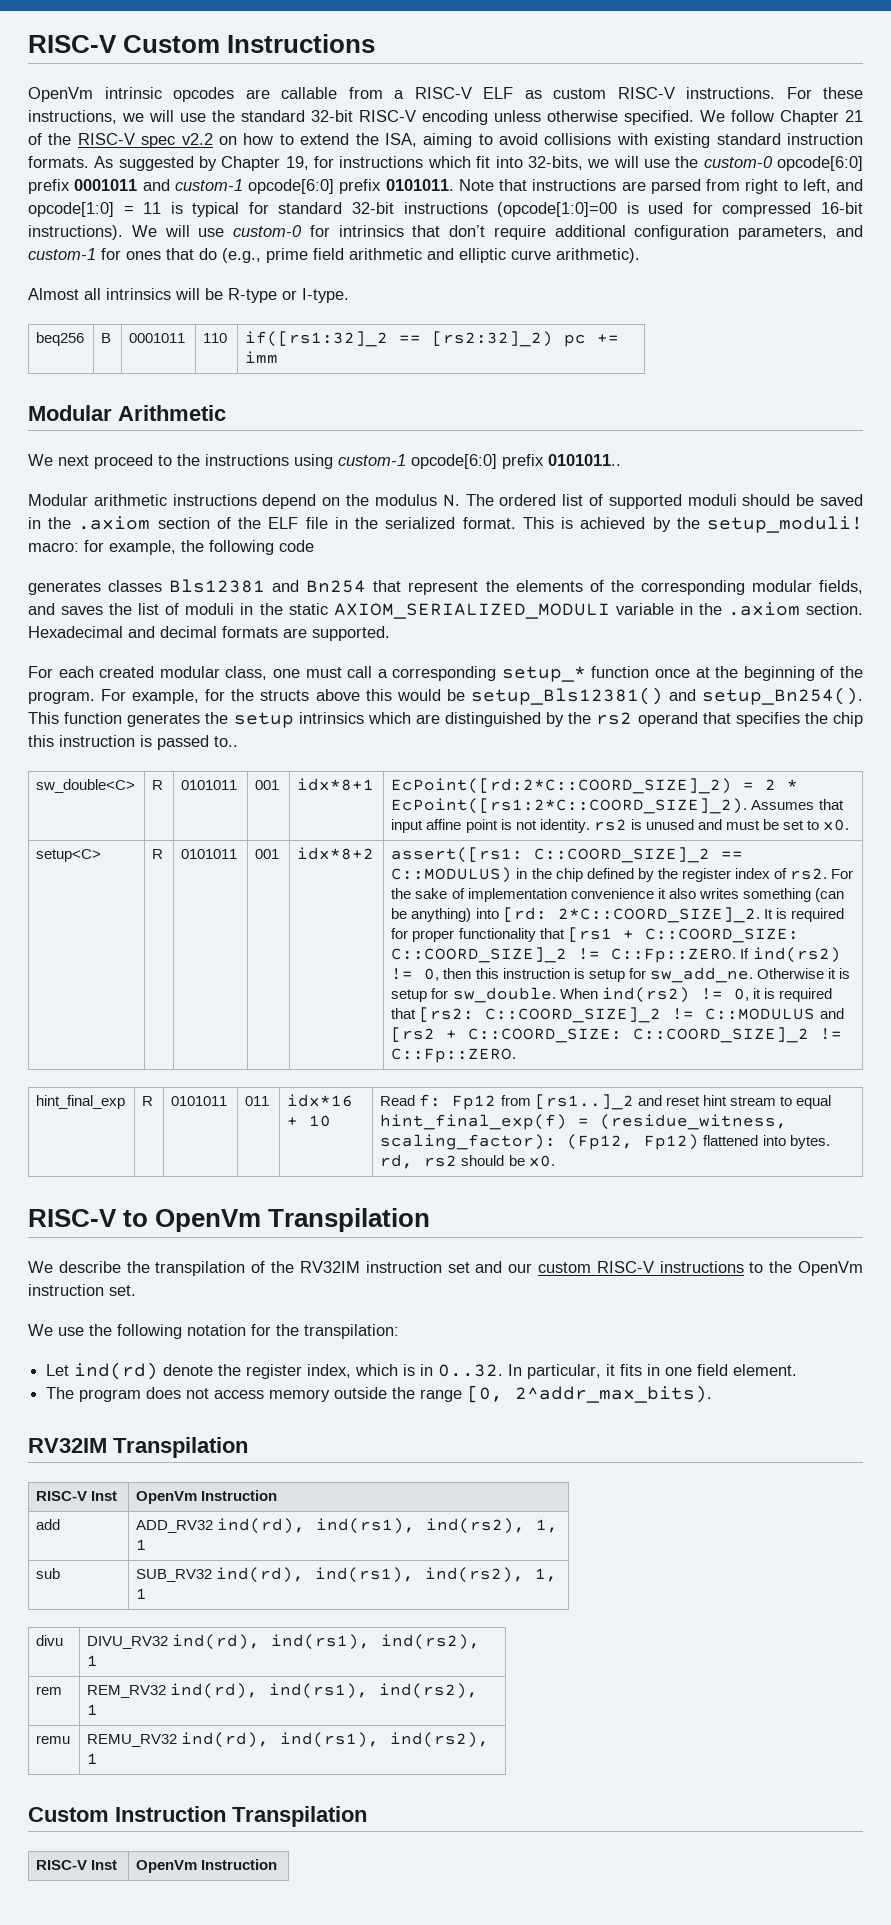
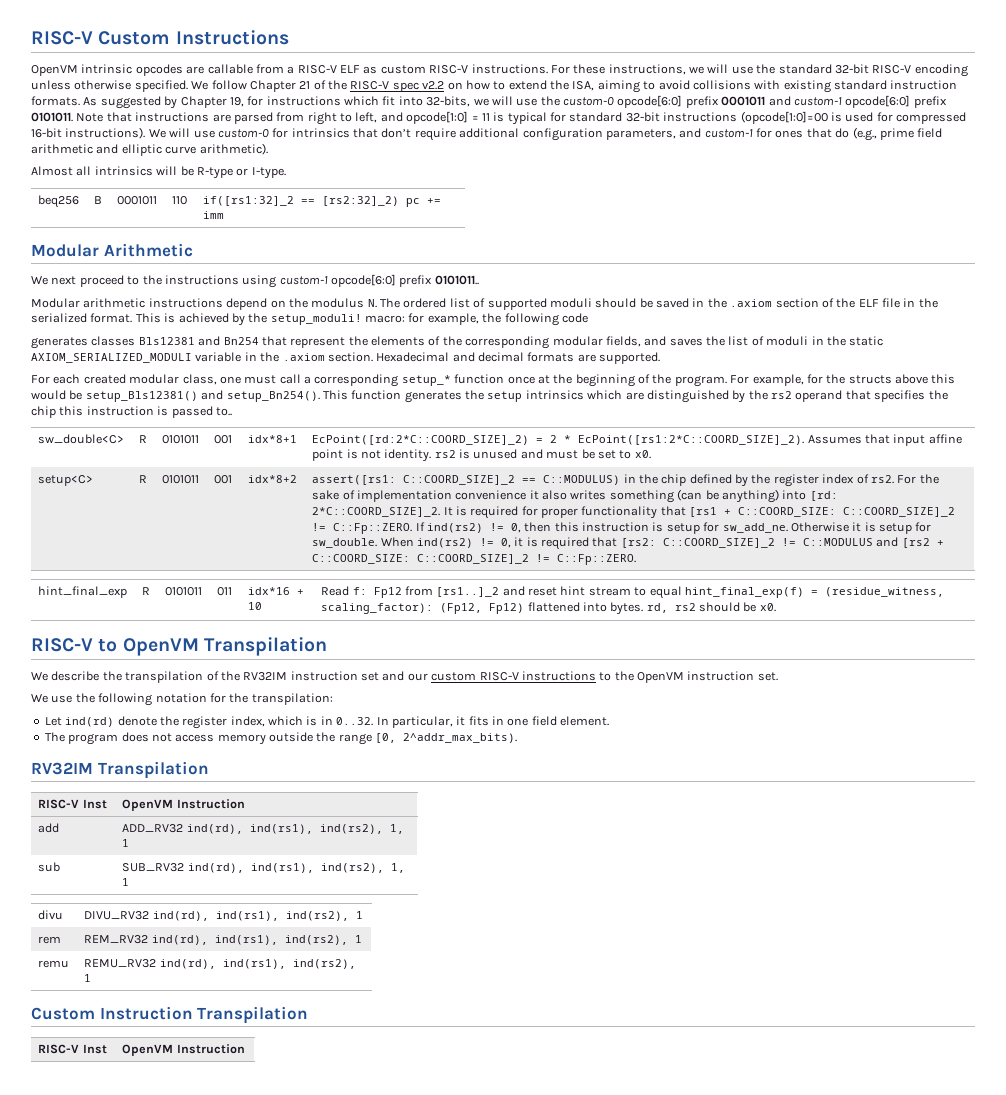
- OpenVm intrinsic opcodes are callable from a RISC-V ELF as custom RISC-V instructions.
+ OpenVM intrinsic opcodes are callable from a RISC-V ELF as custom RISC-V instructions.
- RISC-V to OpenVm Transpilation
+ RISC-V to OpenVM Transpilation
- We describe the transpilation of the RV32IM instruction set and our custom RISC-V instructions to the OpenVm instruction set.
+ We describe the transpilation of the RV32IM instruction set and our custom RISC-V instructions to the OpenVM instruction set.
  RV32IM Transpilation
- RISC-V Inst | OpenVm Instruction
+ RISC-V Inst | OpenVM Instruction
  Custom Instruction Transpilation
- RISC-V Inst | OpenVm Instruction
+ RISC-V Inst | OpenVM Instruction

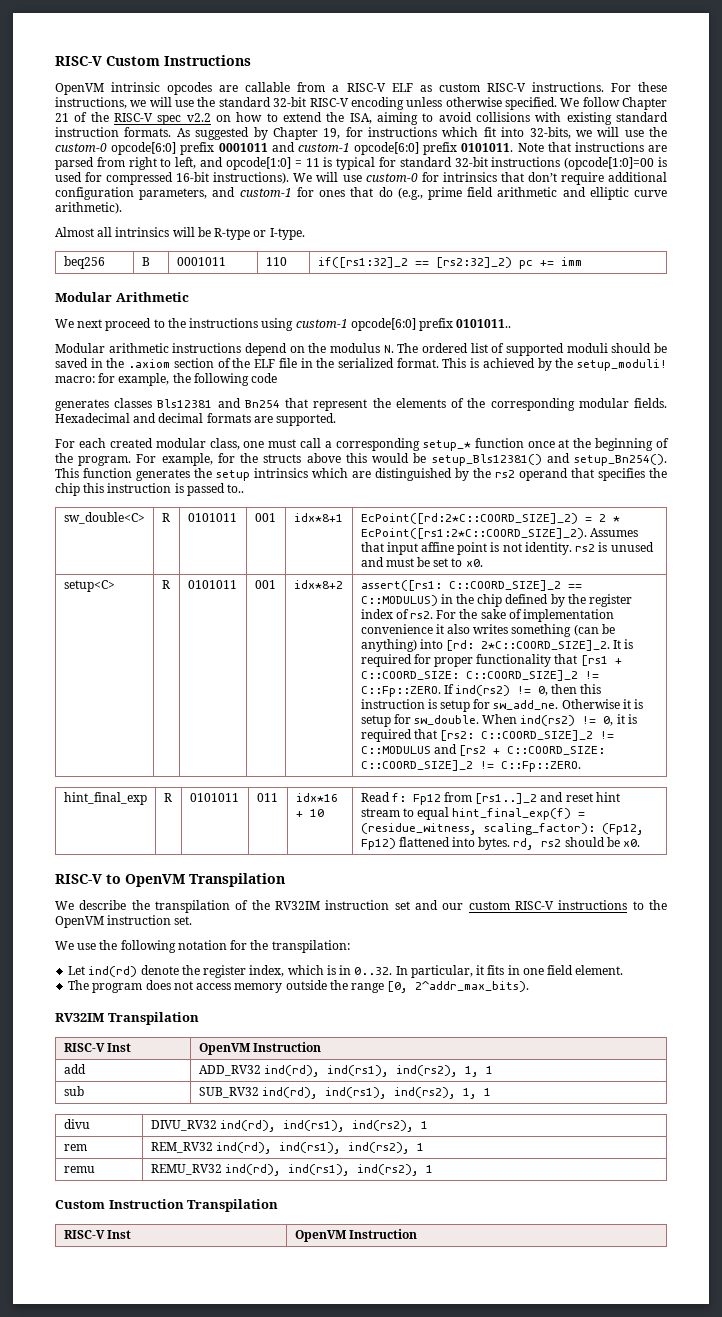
- generates classes Bls12381 and Bn254 that represent the elements of the corresponding modular fields, and saves the list of moduli in the static AXIOM_SERIALIZED_MODULI variable in the .axiom section.
+ generates classes Bls12381 and Bn254 that represent the elements of the corresponding modular fields.

